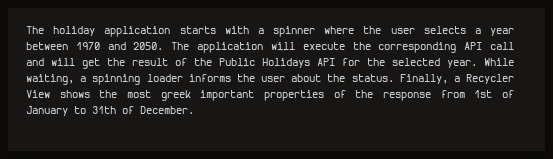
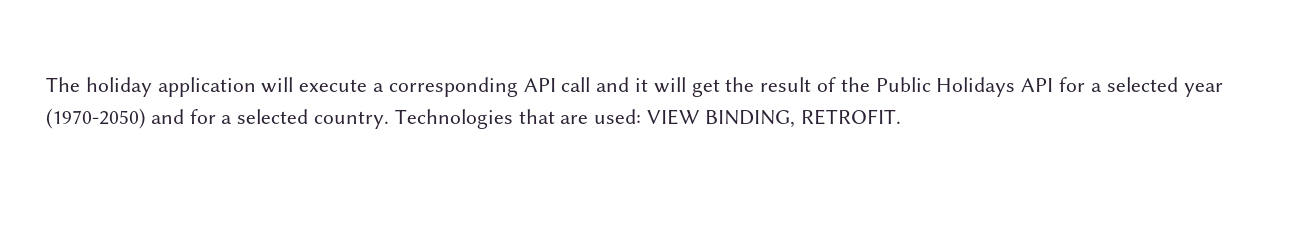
- The holiday application starts with a spinner where the user selects a year between 1970 and 2050. The application will execute the corresponding API call and will get the result of the Public Holidays API for the selected year. While waiting, a spinning loader informs the user about the status. Finally, a Recycler View shows the most greek important properties of the response from 1st of January to 31th of December.
+ The holiday application will execute a corresponding API call and it will get the result of the Public Holidays API for a selected year (1970-2050) and for a selected country. Technologies that are used: VIEW BINDING, RETROFIT.

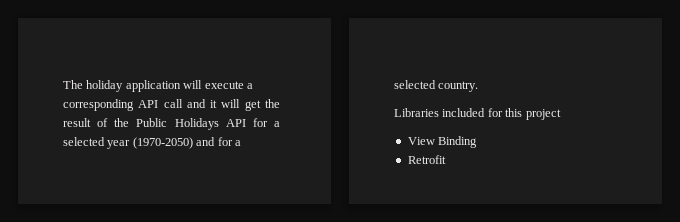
- The holiday application will execute a corresponding API call and it will get the result of the Public Holidays API for a selected year (1970-2050) and for a selected country. Technologies that are used: VIEW BINDING, RETROFIT.
+ The holiday application will execute a corresponding API call and it will get the result of the Public Holidays API for a selected year (1970-2050) and for a selected country.
+ Libraries included for this project
+ View Binding
+ Retrofit

